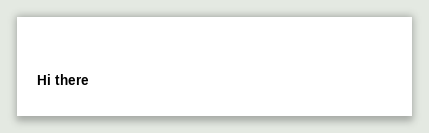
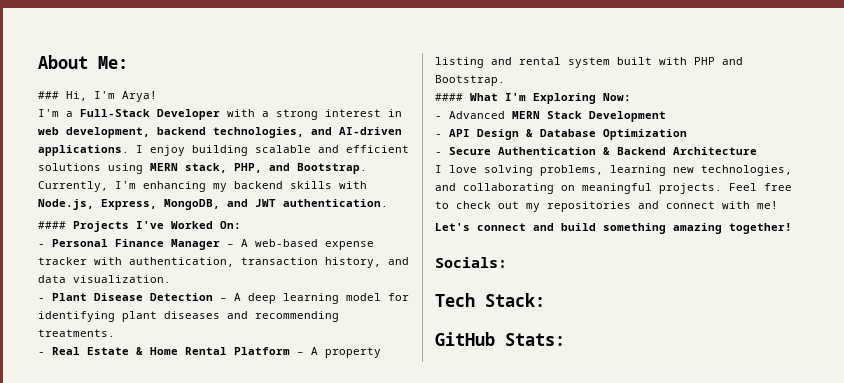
- Hi there
+ About Me:
+ ### Hi, I'm Arya!
+ I'm a Full-Stack Developer with a strong interest in web development, backend technologies, and AI-driven applications. I enjoy building scalable and efficient solutions using MERN stack, PHP, and Bootstrap. Currently, I'm enhancing my backend skills with Node.js, Express, MongoDB, and JWT authentication.
+ #### Projects I've Worked On:
+ - Personal Finance Manager – A web-based expense tracker with authentication, transaction history, and data visualization.
+ - Plant Disease Detection – A deep learning model for identifying plant diseases and recommending treatments.
+ - Real Estate & Home Rental Platform – A property listing and rental system built with PHP and Bootstrap.
+ #### What I'm Exploring Now:
+ - Advanced MERN Stack Development
+ - API Design & Database Optimization
+ - Secure Authentication & Backend Architecture
+ I love solving problems, learning new technologies, and collaborating on meaningful projects. Feel free to check out my repositories and connect with me!
+ Let's connect and build something amazing together!
+ Socials:
+ Tech Stack:
+ GitHub Stats:

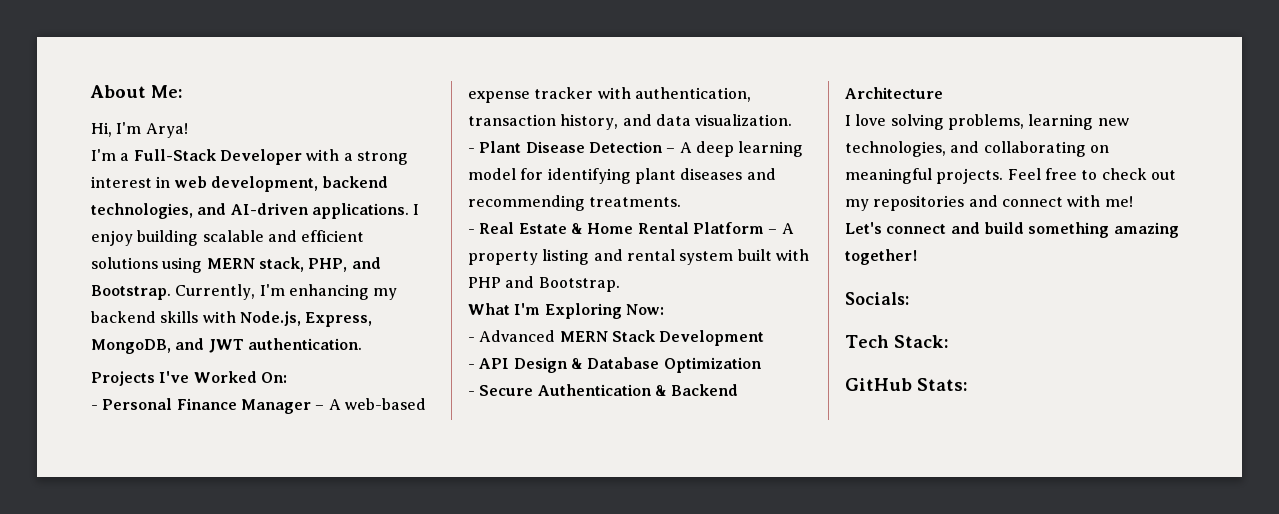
- ### Hi, I'm Arya!
+ Hi, I'm Arya!
- #### Projects I've Worked On:
+ Projects I've Worked On:
- #### What I'm Exploring Now:
+ What I'm Exploring Now:

